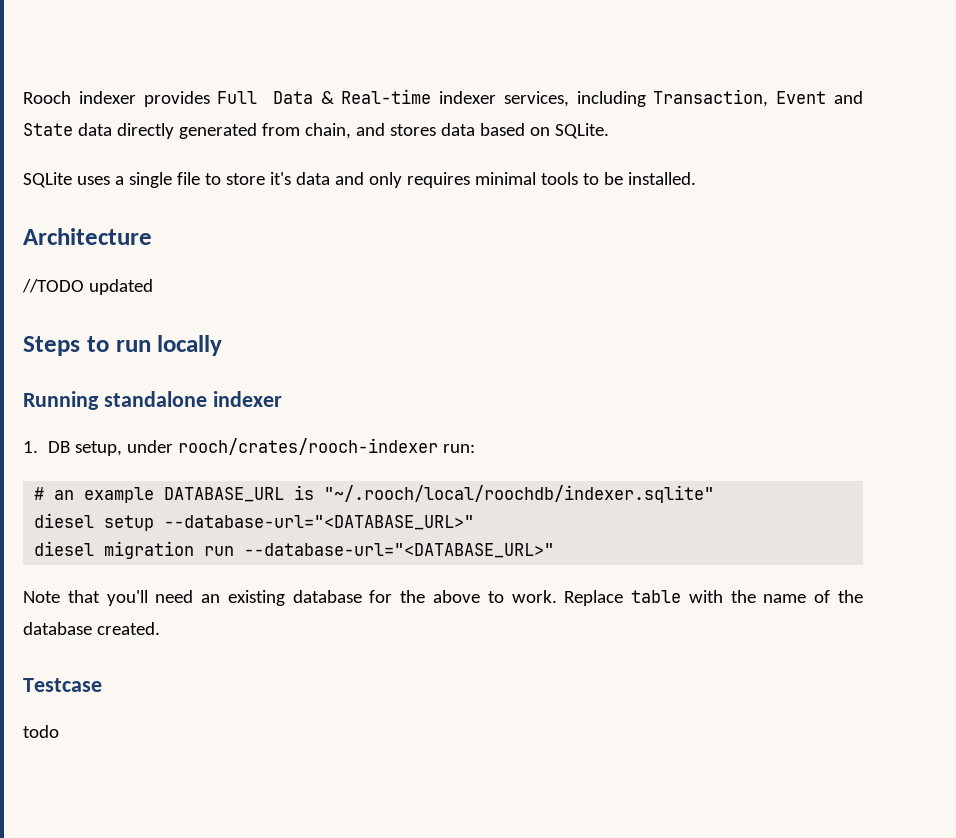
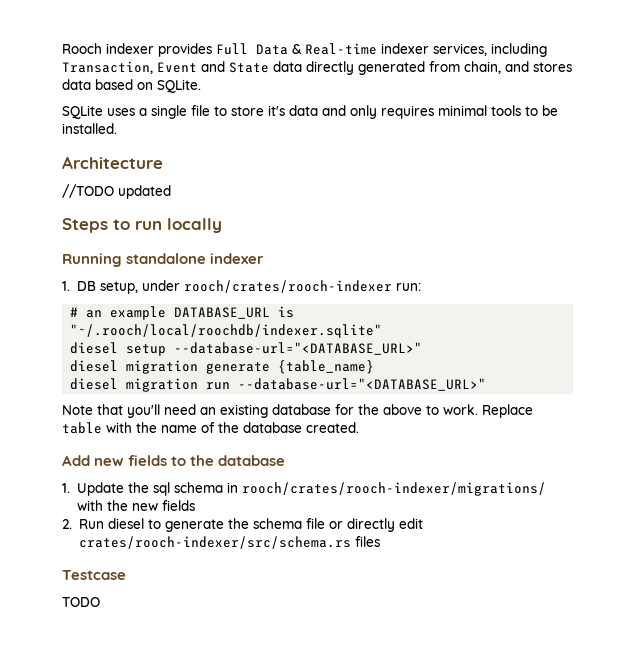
+ diesel migration generate {table_name}
+ Add new fields to the database
+ 1. Update the sql schema in rooch/crates/rooch-indexer/migrations/ with the new fields
+ 2. Run diesel to generate the schema file or directly edit crates/rooch-indexer/src/schema.rs files
- todo
+ TODO

